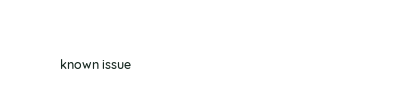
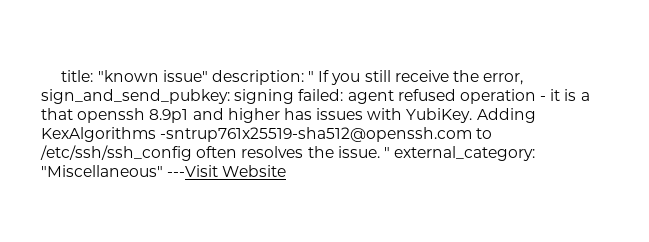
- known issue
+ title: "known issue" description: " If you still receive the error, sign_and_send_pubkey: signing failed: agent refused operation - it is a that openssh 8.9p1 and higher has issues with YubiKey. Adding KexAlgorithms -sntrup761x25519-sha512@openssh.com to /etc/ssh/ssh_config often resolves the issue. " external_category: "Miscellaneous" ---Visit Website

